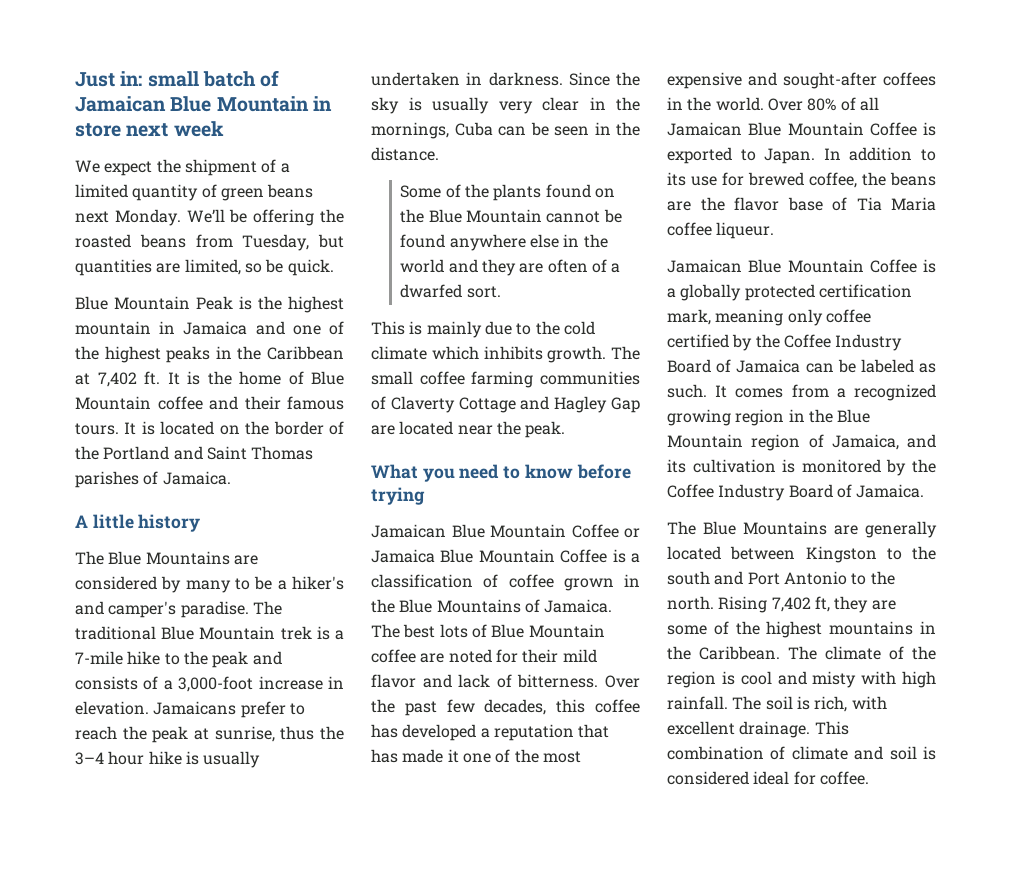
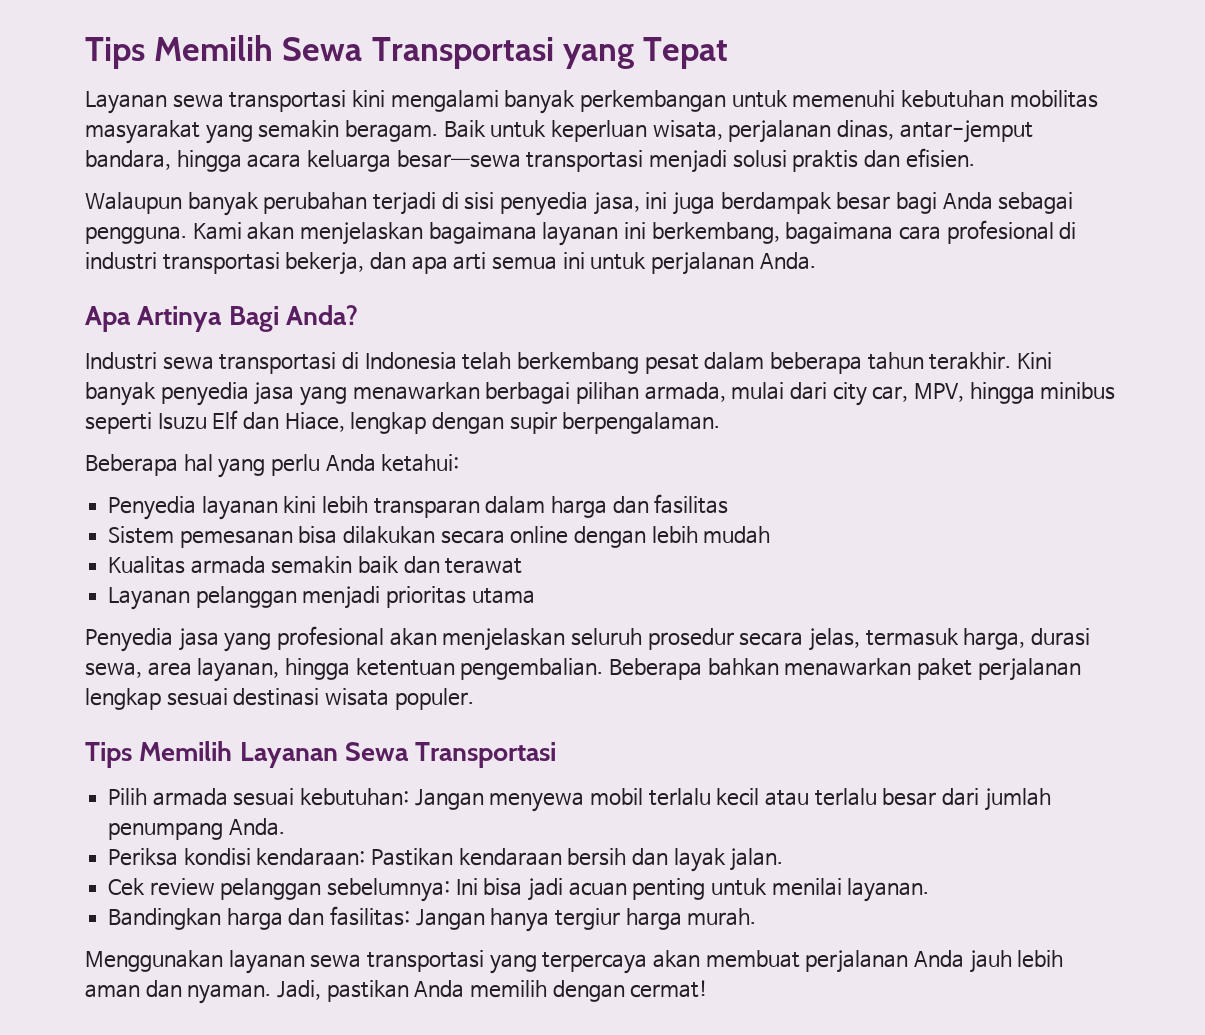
- Just in: small batch of Jamaican Blue Mountain in store next week
- We expect the shipment of a limited quantity of green beans next Monday. We’ll be offering the roasted beans from Tuesday, but quantities are limited, so be quick.
- Blue Mountain Peak is the highest mountain in Jamaica and one of the highest peaks in the Caribbean at 7,402 ft. It is the home of Blue Mountain coffee and their famous tours. It is located on the border of the Portland and Saint Thomas parishes of Jamaica.
- A little history
- The Blue Mountains are considered by many to be a hiker's and camper's paradise. The traditional Blue Mountain trek is a 7-mile hike to the peak and consists of a 3,000-foot increase in elevation. Jamaicans prefer to reach the peak at sunrise, thus the 3–4 hour hike is usually undertaken in darkness. Since the sky is usually very clear in the mornings, Cuba can be seen in the distance.
- Some of the plants found on the Blue Mountain cannot be found anywhere else in the world and they are often of a dwarfed sort.
- This is mainly due to the cold climate which inhibits growth. The small coffee farming communities of Claverty Cottage and Hagley Gap are located near the peak.
- What you need to know before trying
- Jamaican Blue Mountain Coffee or Jamaica Blue Mountain Coffee is a classification of coffee grown in the Blue Mountains of Jamaica. The best lots of Blue Mountain coffee are noted for their mild flavor and lack of bitterness. Over the past few decades, this coffee has developed a reputation that has made it one of the most expensive and sought-after coffees in the world. Over 80% of all Jamaican Blue Mountain Coffee is exported to Japan. In addition to its use for brewed coffee, the beans are the flavor base of Tia Maria coffee liqueur.
- Jamaican Blue Mountain Coffee is a globally protected certification mark, meaning only coffee certified by the Coffee Industry Board of Jamaica can be labeled as such. It comes from a recognized growing region in the Blue Mountain region of Jamaica, and its cultivation is monitored by the Coffee Industry Board of Jamaica.
- The Blue Mountains are generally located between Kingston to the south and Port Antonio to the north. Rising 7,402 ft, they are some of the highest mountains in the Caribbean. The climate of the region is cool and misty with high rainfall. The soil is rich, with excellent drainage. This combination of climate and soil is considered ideal for coffee.
+ Tips Memilih Sewa Transportasi yang Tepat
+ Layanan sewa transportasi kini mengalami banyak perkembangan untuk memenuhi kebutuhan mobilitas masyarakat yang semakin beragam. Baik untuk keperluan wisata, perjalanan dinas, antar-jemput bandara, hingga acara keluarga besar—sewa transportasi menjadi solusi praktis dan efisien.
+ Walaupun banyak perubahan terjadi di sisi penyedia jasa, ini juga berdampak besar bagi Anda sebagai pengguna. Kami akan menjelaskan bagaimana layanan ini berkembang, bagaimana cara profesional di industri transportasi bekerja, dan apa arti semua ini untuk perjalanan Anda.
+ Apa Artinya Bagi Anda?
+ Industri sewa transportasi di Indonesia telah berkembang pesat dalam beberapa tahun terakhir. Kini banyak penyedia jasa yang menawarkan berbagai pilihan armada, mulai dari city car, MPV, hingga minibus seperti Isuzu Elf dan Hiace, lengkap dengan supir berpengalaman.
+ Beberapa hal yang perlu Anda ketahui:
+ Penyedia layanan kini lebih transparan dalam harga dan fasilitas
+ Sistem pemesanan bisa dilakukan secara online dengan lebih mudah
+ Kualitas armada semakin baik dan terawat
+ Layanan pelanggan menjadi prioritas utama
+ Penyedia jasa yang profesional akan menjelaskan seluruh prosedur secara jelas, termasuk harga, durasi sewa, area layanan, hingga ketentuan pengembalian. Beberapa bahkan menawarkan paket perjalanan lengkap sesuai destinasi wisata populer.
+ Tips Memilih Layanan Sewa Transportasi
+ Pilih armada sesuai kebutuhan: Jangan menyewa mobil terlalu kecil atau terlalu besar dari jumlah penumpang Anda.
+ Periksa kondisi kendaraan: Pastikan kendaraan bersih dan layak jalan.
+ Cek review pelanggan sebelumnya: Ini bisa jadi acuan penting untuk menilai layanan.
+ Bandingkan harga dan fasilitas: Jangan hanya tergiur harga murah.
+ Menggunakan layanan sewa transportasi yang terpercaya akan membuat perjalanan Anda jauh lebih aman dan nyaman. Jadi, pastikan Anda memilih dengan cermat!

